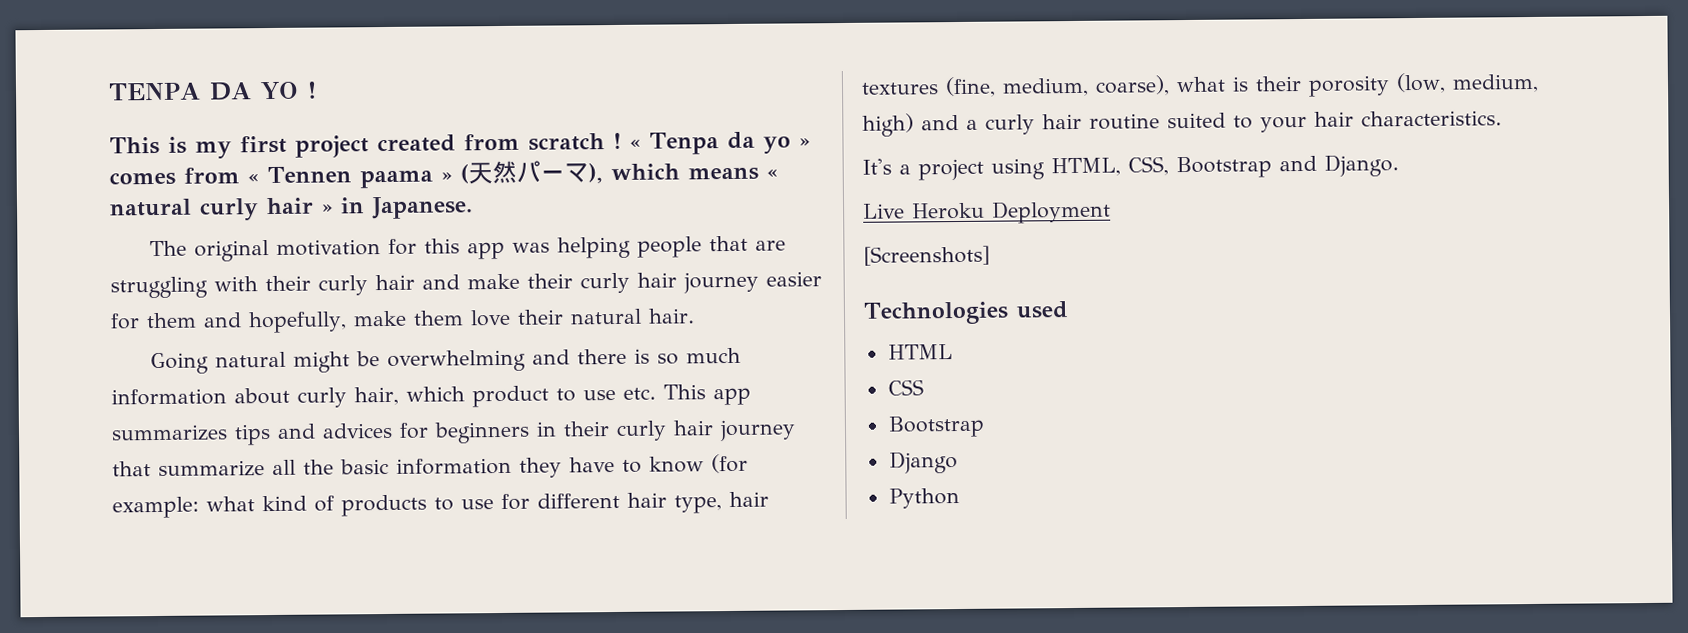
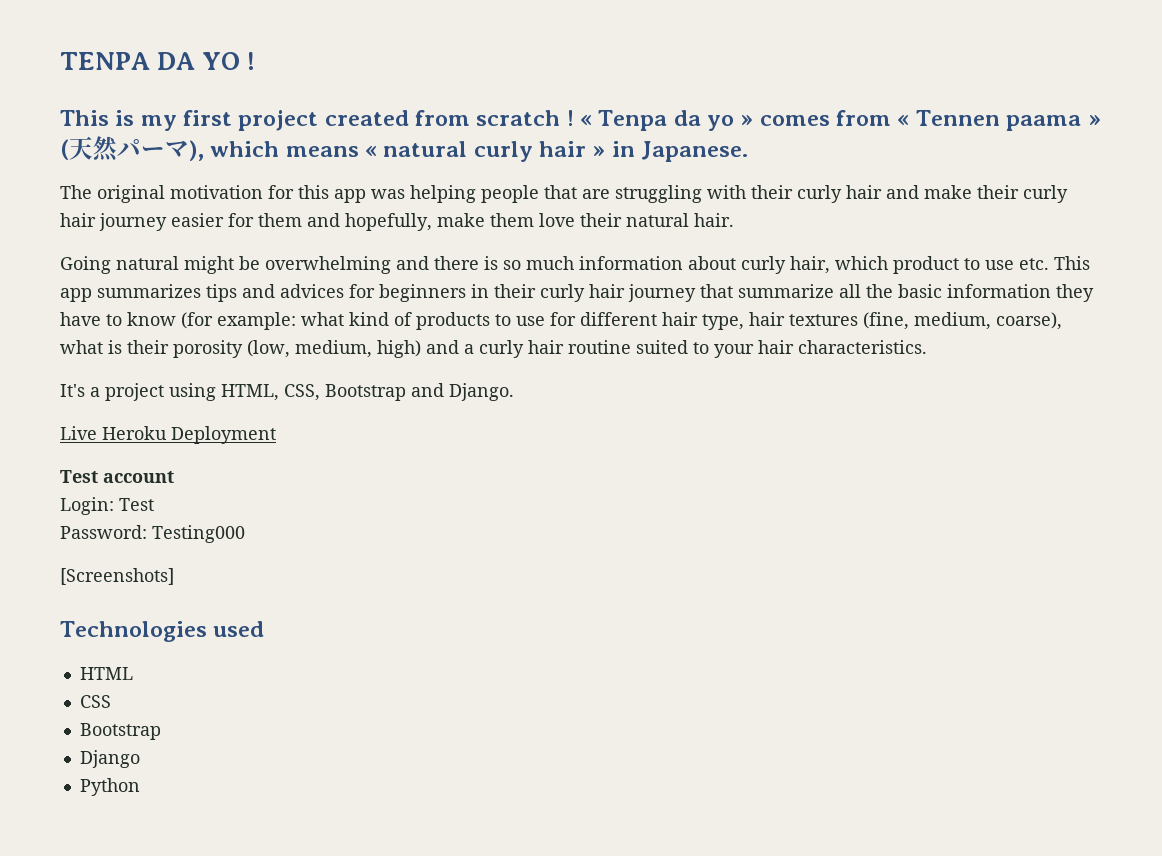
+ Test account
+ Login: Test
+ Password: Testing000

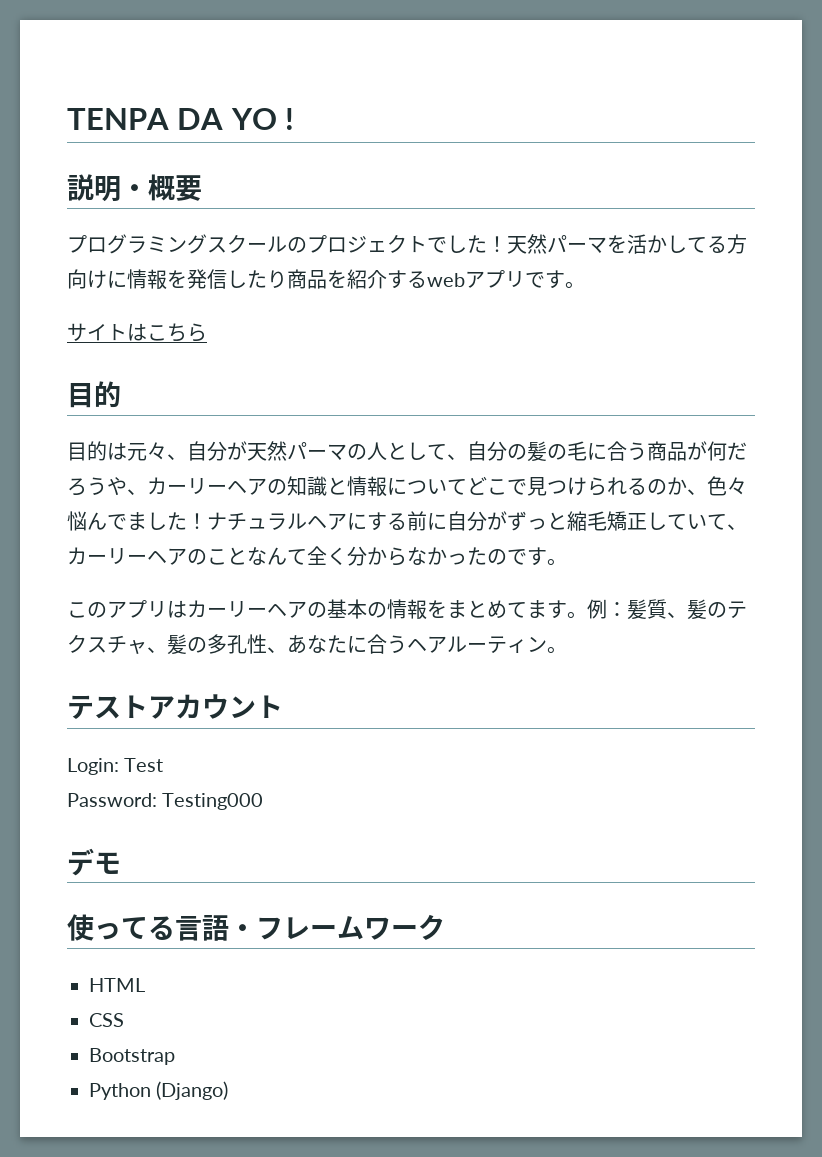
- This is my first project created from scratch ! « Tenpa da yo » comes from « Tennen paama » (天然パーマ), which means « natural curly hair » in Japanese.
- The original motivation for this app was helping people that are struggling with their curly hair and make their curly hair journey easier for them and hopefully, make them love their natural hair.
- Going natural might be overwhelming and there is so much information about curly hair, which product to use etc. This app summarizes tips and advices for beginners in their curly hair journey that summarize all the basic information they have to know (for example: what kind of products to use for different hair type, hair textures (fine, medium, coarse), what is their porosity (low, medium, high) and a curly hair routine suited to your hair characteristics.
- It's a project using HTML, CSS, Bootstrap and Django.
- Live Heroku Deployment
- Test account
+ 説明・概要
+ プログラミングスクールのプロジェクトでした！天然パーマを活かしてる方向けに情報を発信したり商品を紹介するwebアプリです。
+ サイトはこちら
+ 目的
+ 目的は元々、自分が天然パーマの人として、自分の髪の毛に合う商品が何だろうや、カーリーヘアの知識と情報についてどこで見つけられるのか、色々悩んでました！ナチュラルヘアにする前に自分がずっと縮毛矯正していて、カーリーヘアのことなんて全く分からなかったのです。
+ このアプリはカーリーヘアの基本の情報をまとめてます。例：髪質、髪のテクスチャ、髪の多孔性、あなたに合うヘアルーティン。
+ テストアカウント
  Login: Test
  Password: Testing000
- [Screenshots]
- Technologies used
+ デモ
+ 使ってる言語・フレームワーク
- Django
- Python
+ Python (Django)

